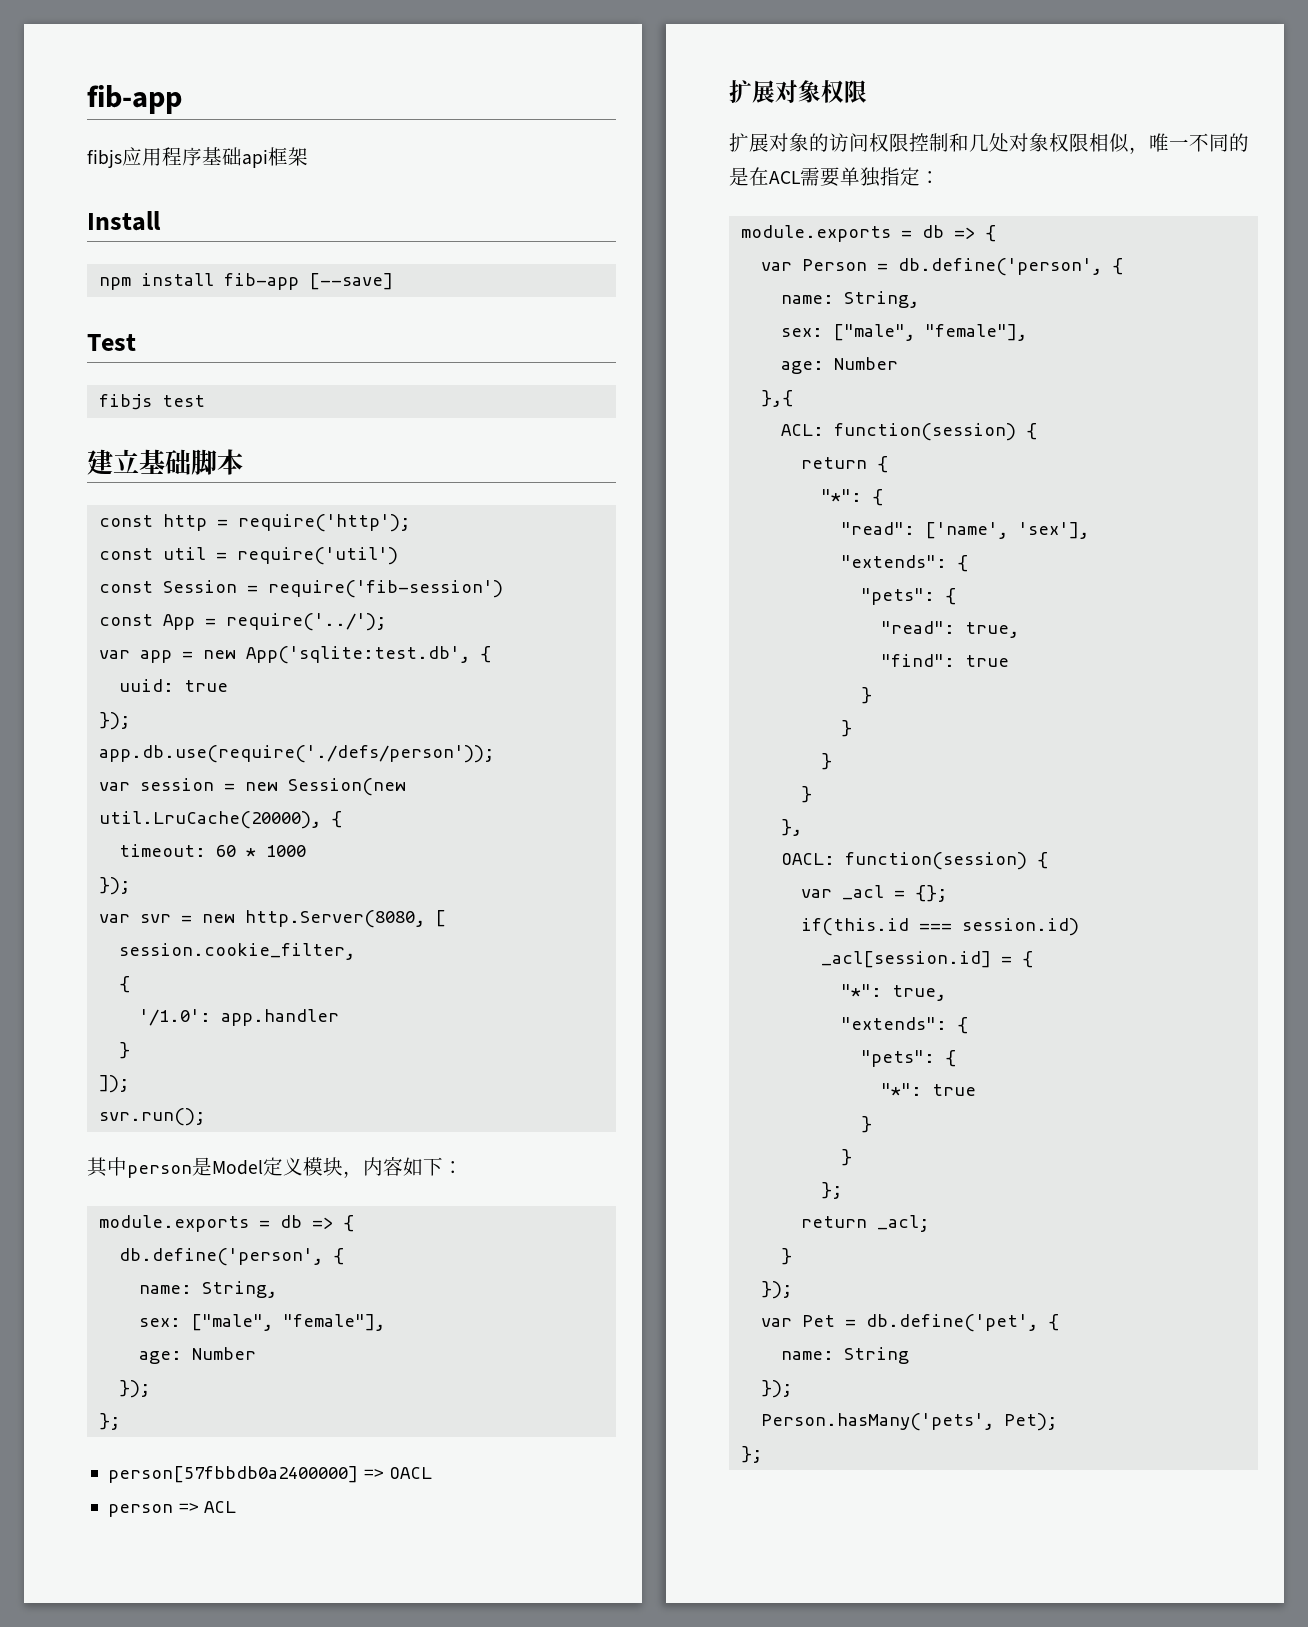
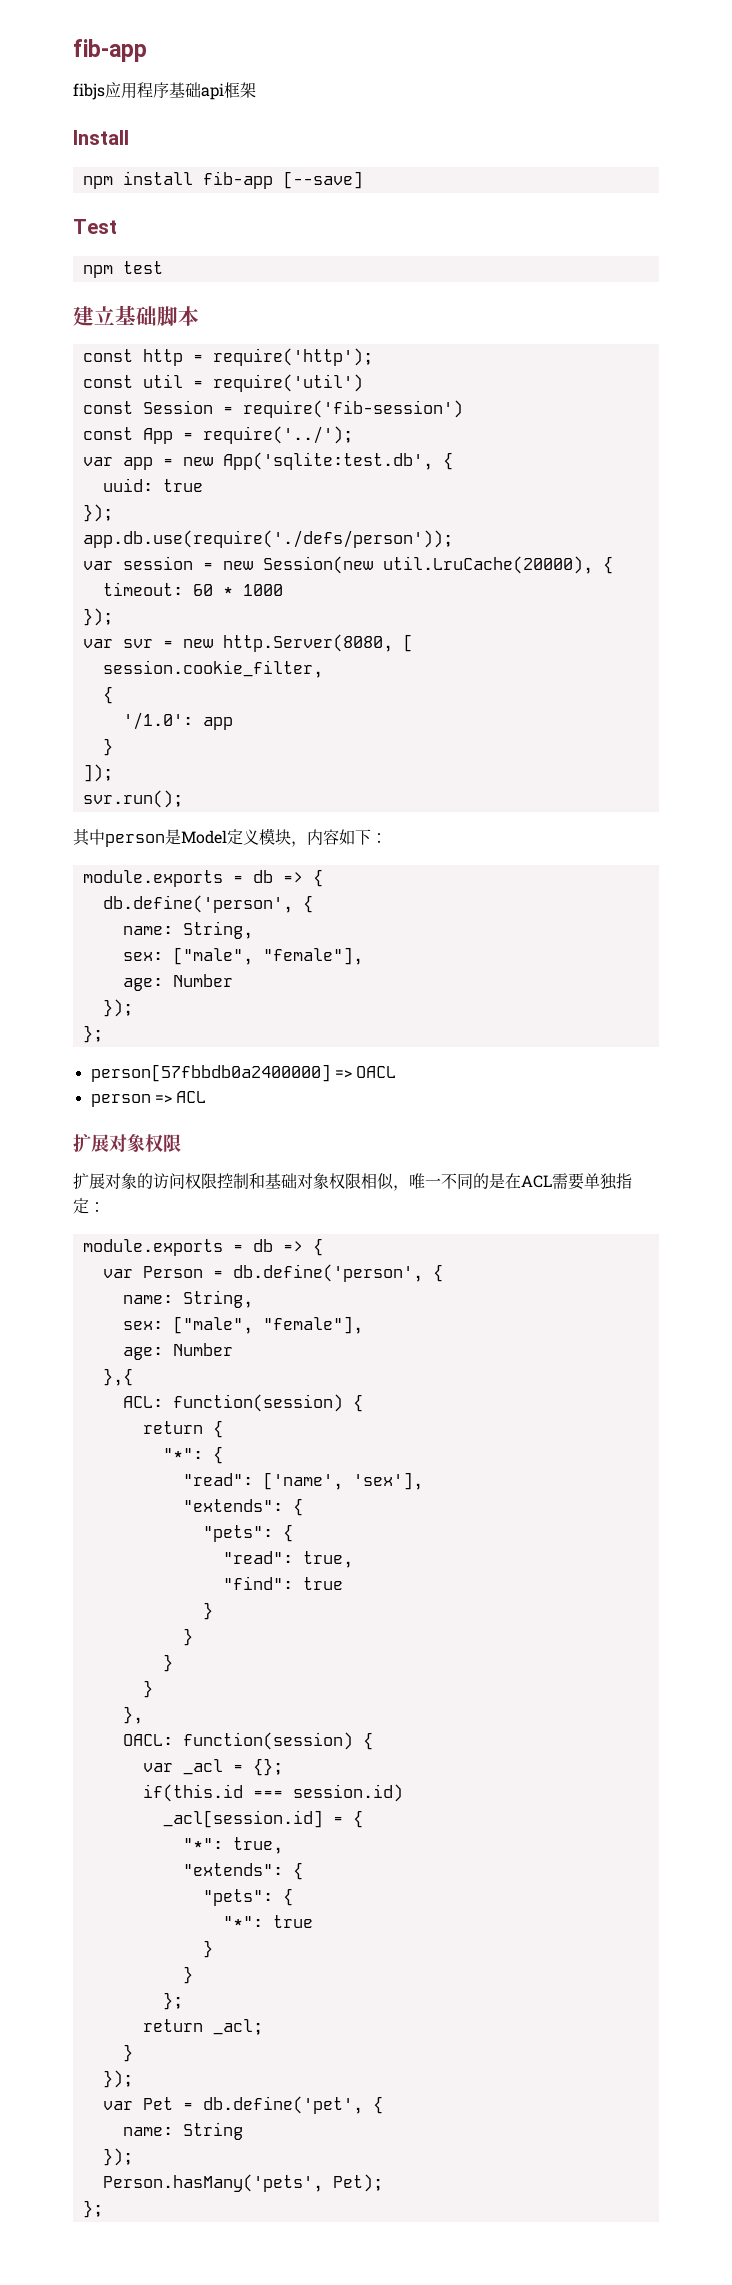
- fibjs test
+ npm test
- '/1.0': app.handler
+ '/1.0': app
- 扩展对象的访问权限控制和几处对象权限相似，唯一不同的是在ACL需要单独指定：
+ 扩展对象的访问权限控制和基础对象权限相似，唯一不同的是在ACL需要单独指定：

